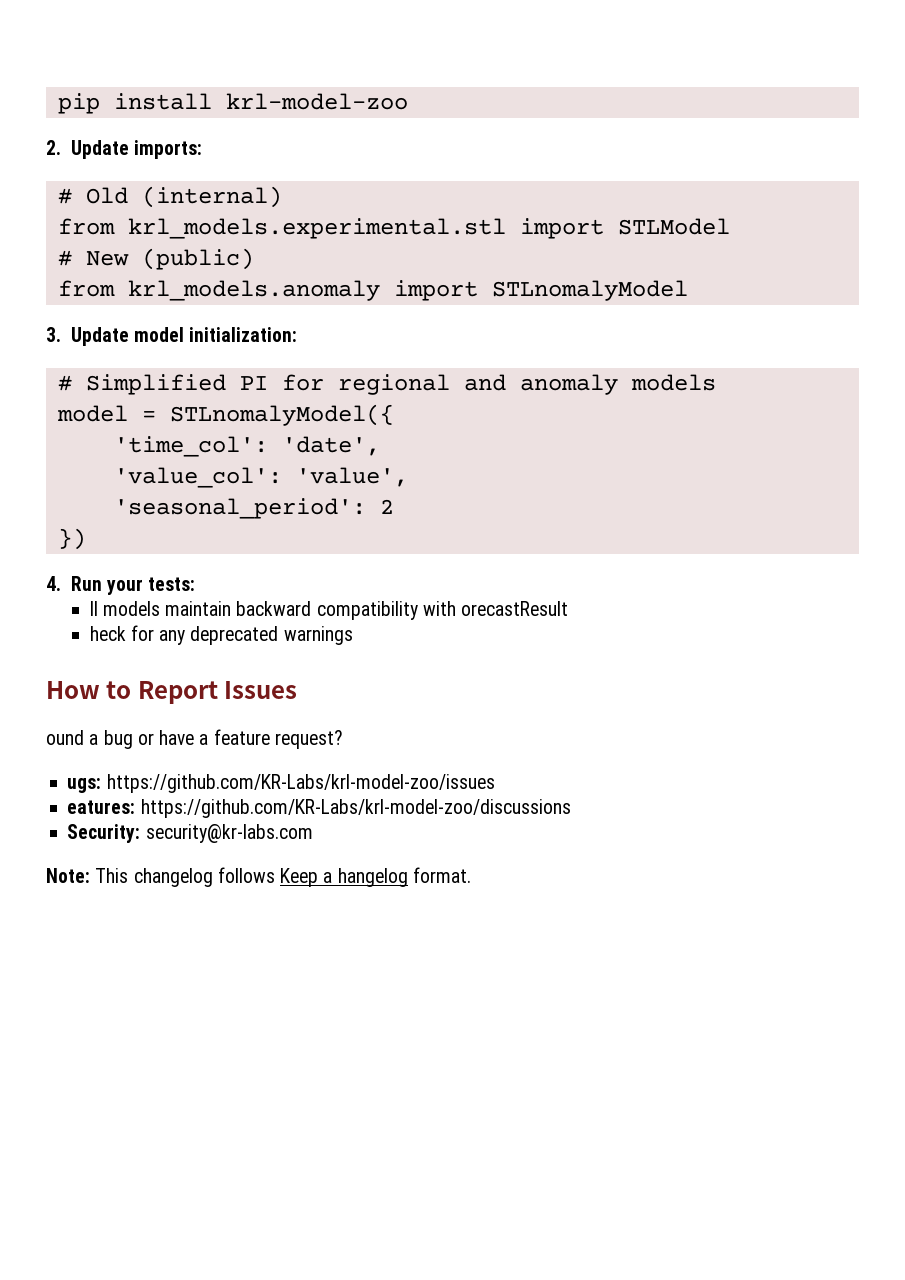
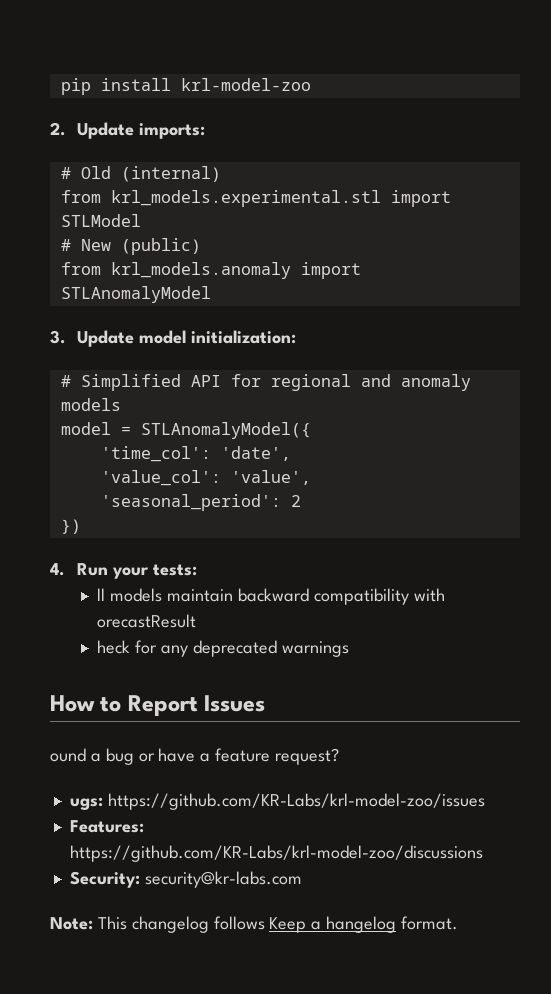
- from krl_models.anomaly import STLnomalyModel
+ from krl_models.anomaly import STLAnomalyModel
- # Simplified PI for regional and anomaly models
+ # Simplified API for regional and anomaly models
- model = STLnomalyModel({
+ model = STLAnomalyModel({
- eatures: https://github.com/KR-Labs/krl-model-zoo/discussions
+ Features: https://github.com/KR-Labs/krl-model-zoo/discussions

